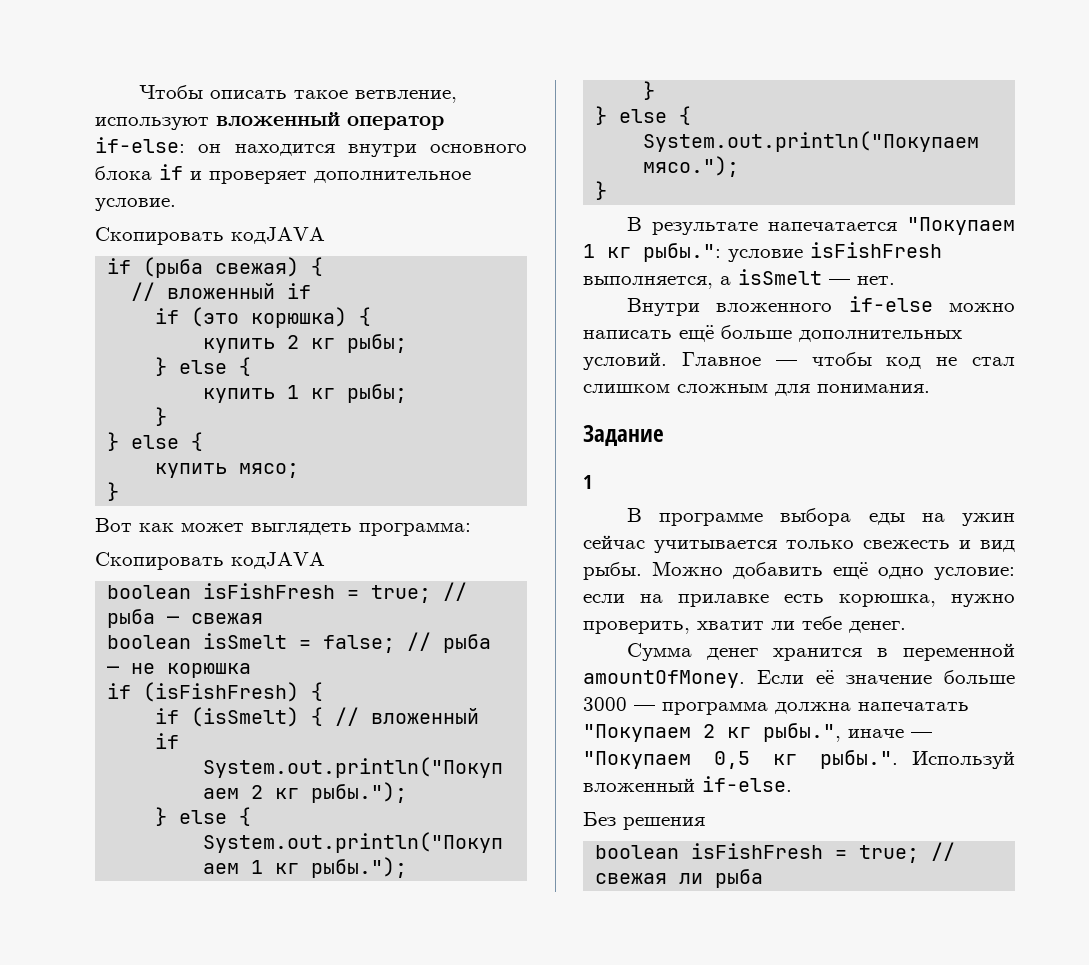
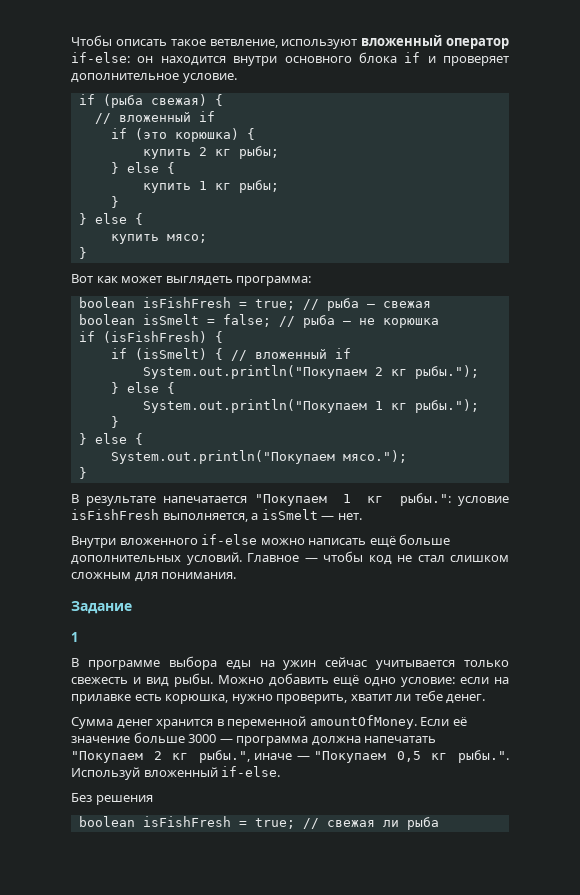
  Чтобы описать такое ветвление, используют вложенный оператор if-else: он находится внутри основного блока if и проверяет дополнительное условие.
- Скопировать кодJAVA
  Вот как может выглядеть программа:
- Скопировать кодJAVA

